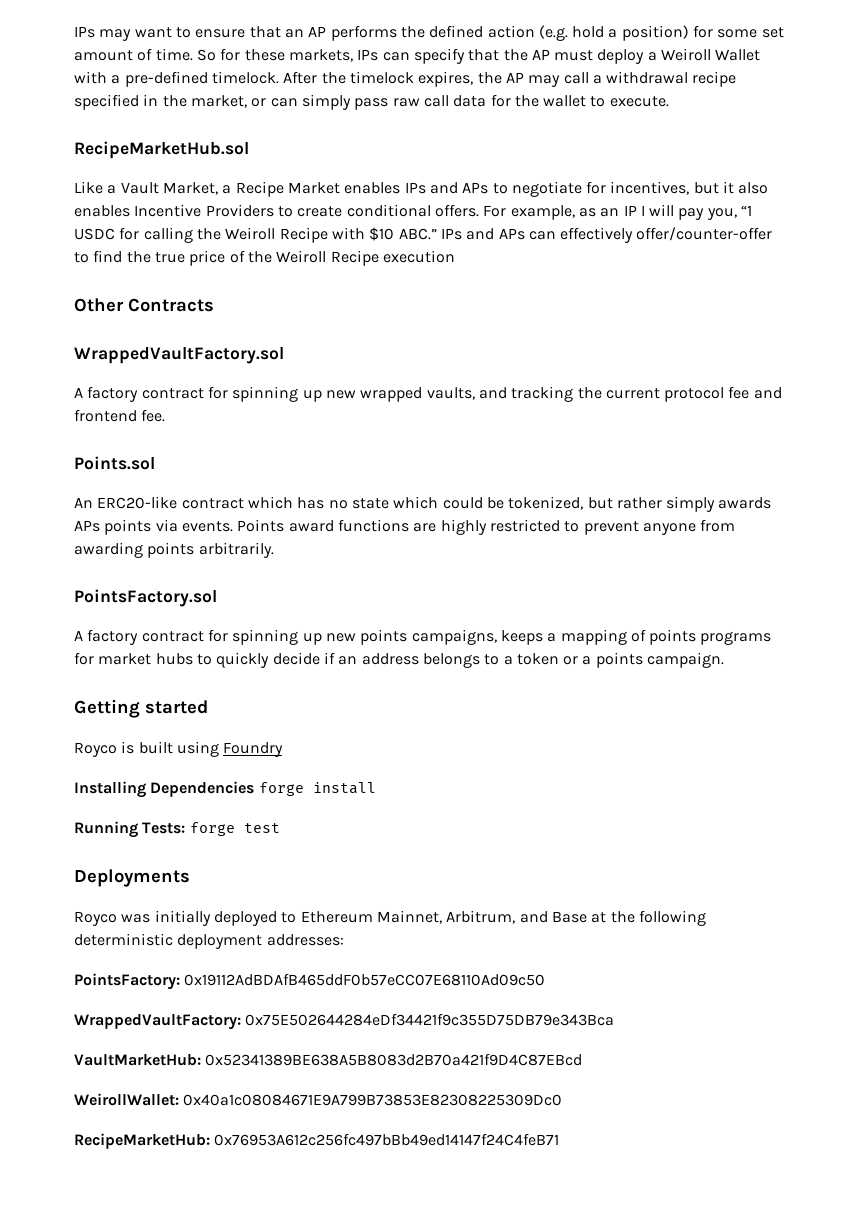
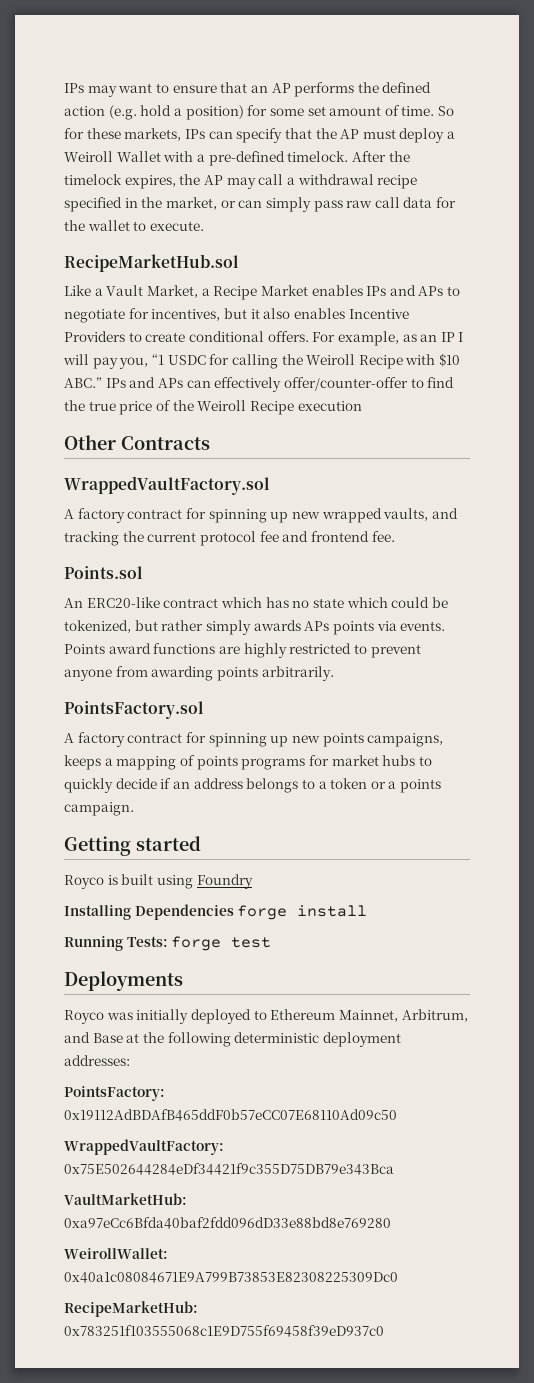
- VaultMarketHub: 0x52341389BE638A5B8083d2B70a421f9D4C87EBcd
+ VaultMarketHub: 0xa97eCc6Bfda40baf2fdd096dD33e88bd8e769280
- RecipeMarketHub: 0x76953A612c256fc497bBb49ed14147f24C4feB71
+ RecipeMarketHub: 0x783251f103555068c1E9D755f69458f39eD937c0

